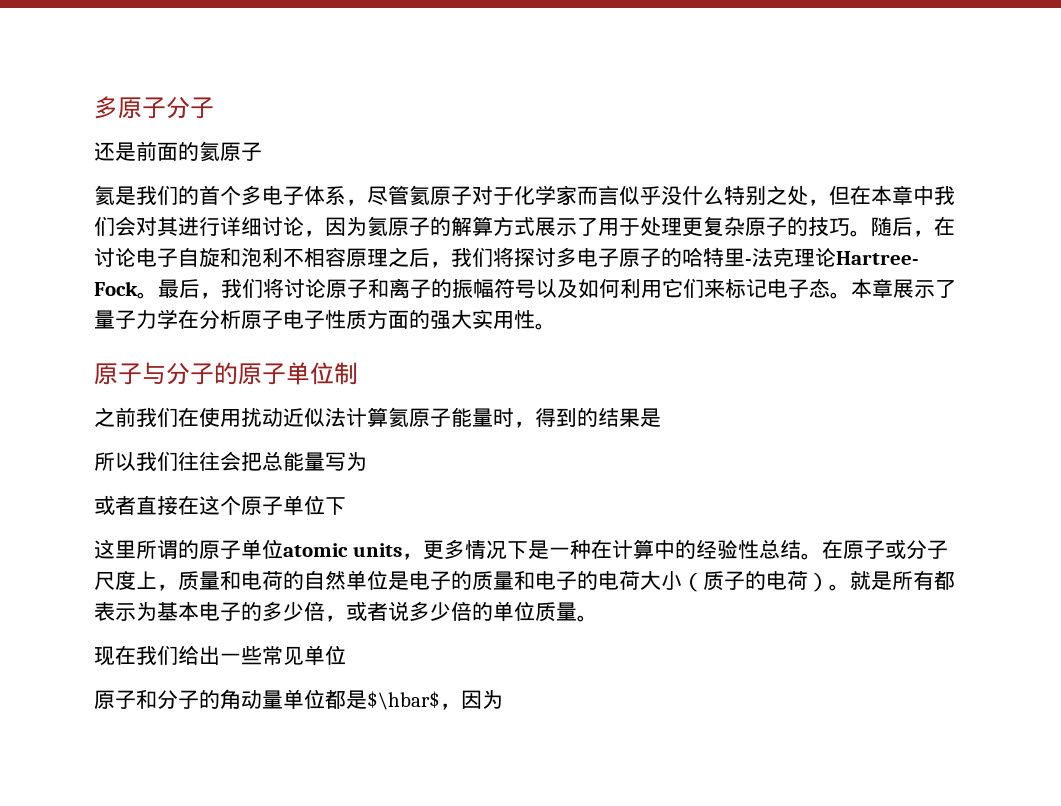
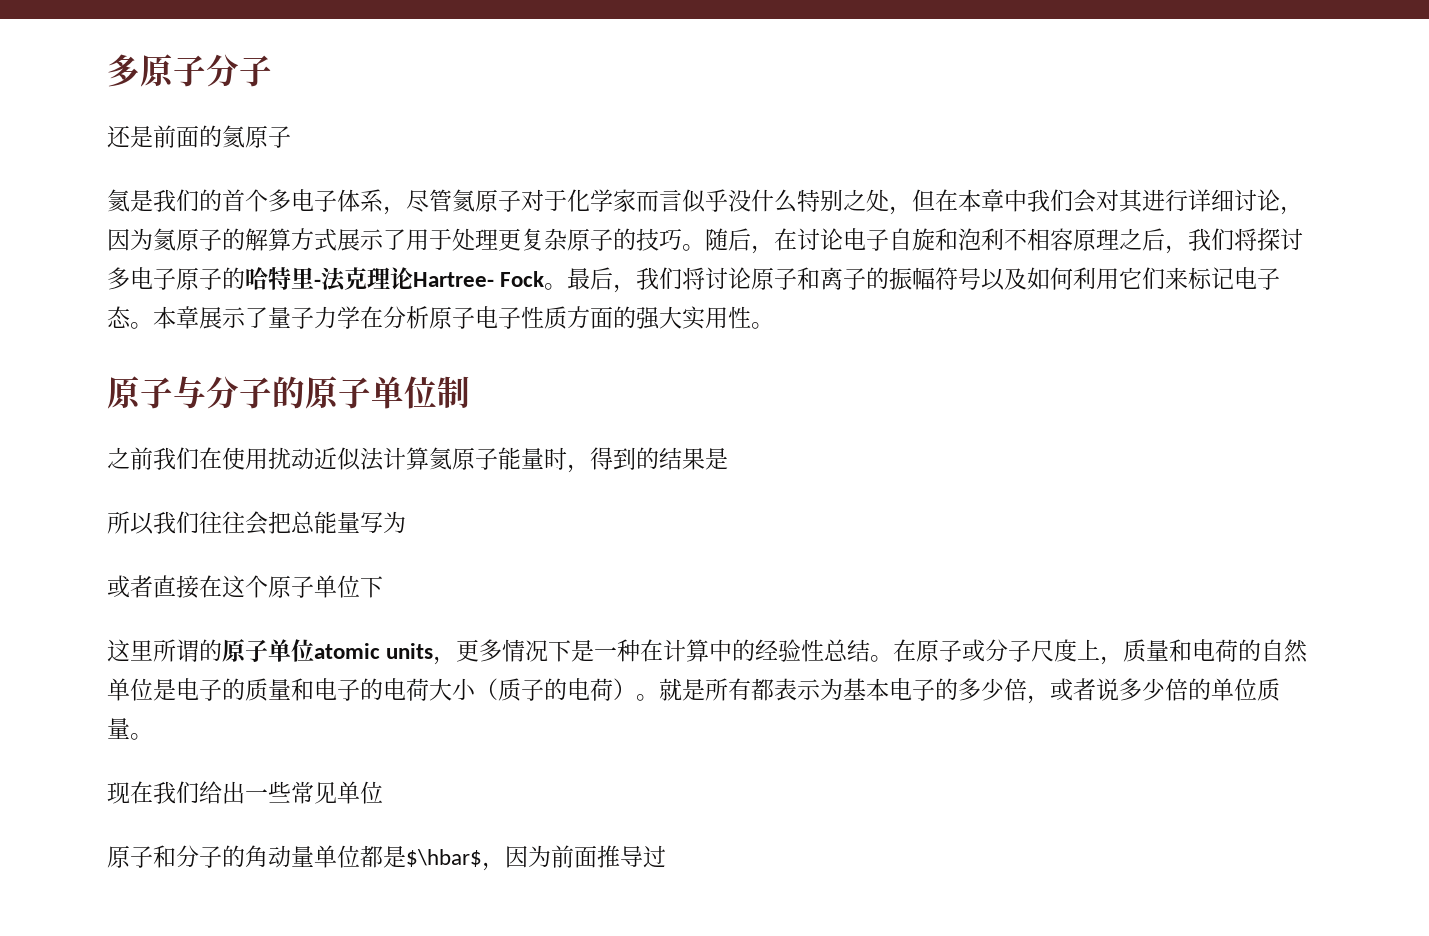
- 原子和分子的角动量单位都是$\hbar$，因为
+ 原子和分子的角动量单位都是$\hbar$，因为前面推导过

